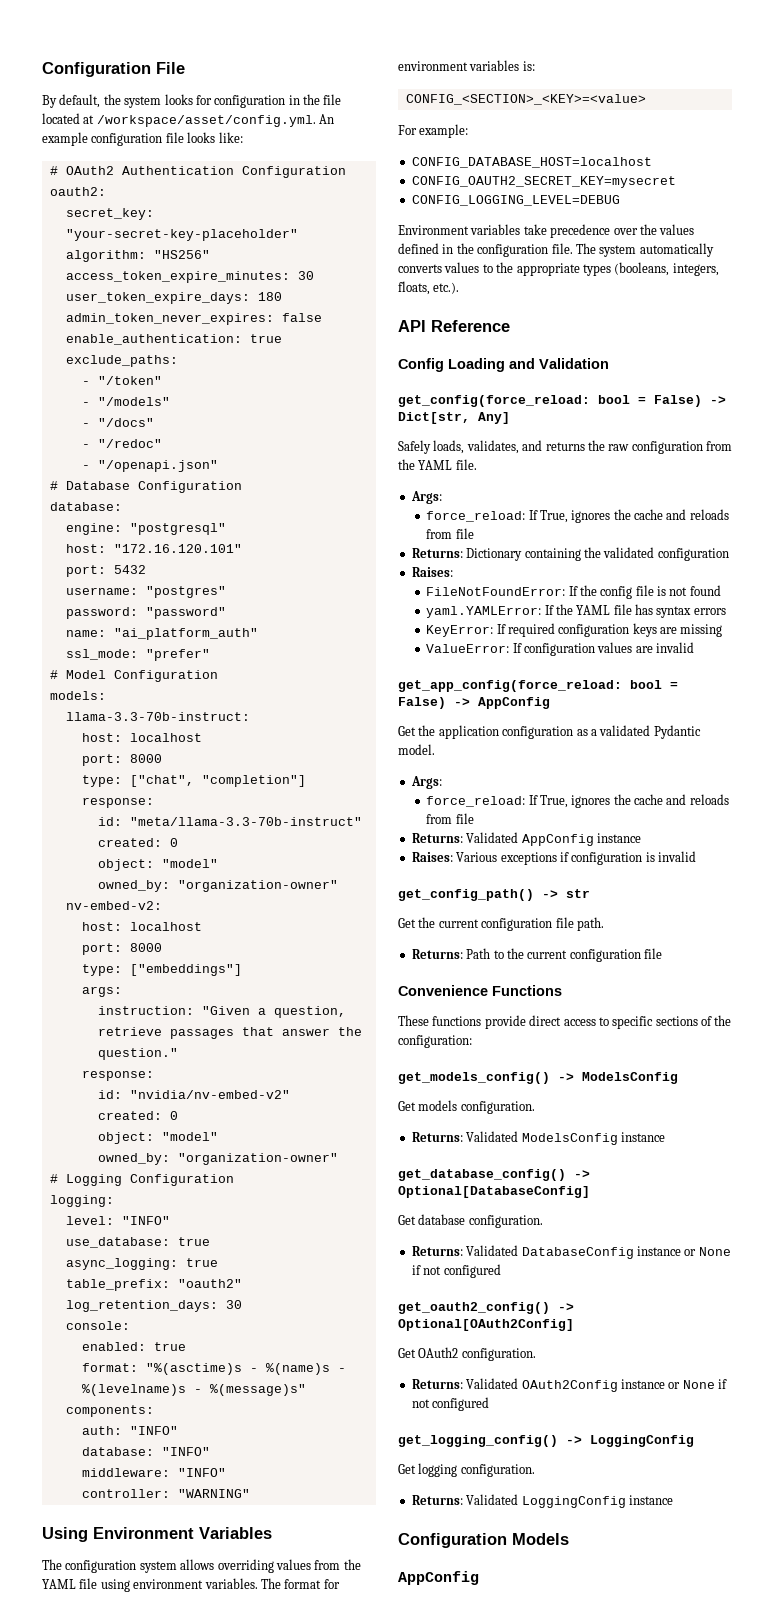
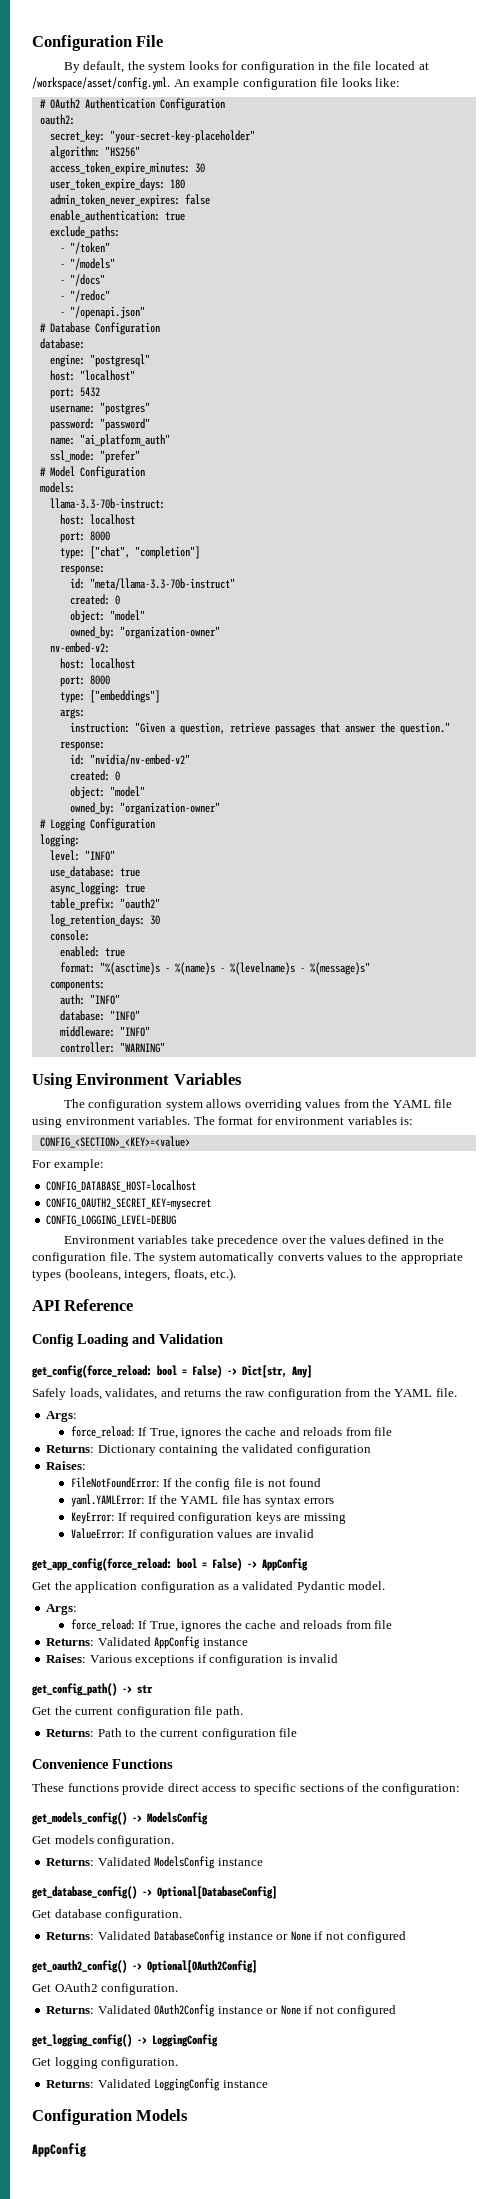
- host: "172.16.120.101"
+ host: "localhost"

